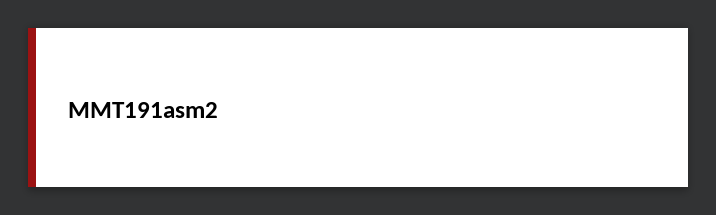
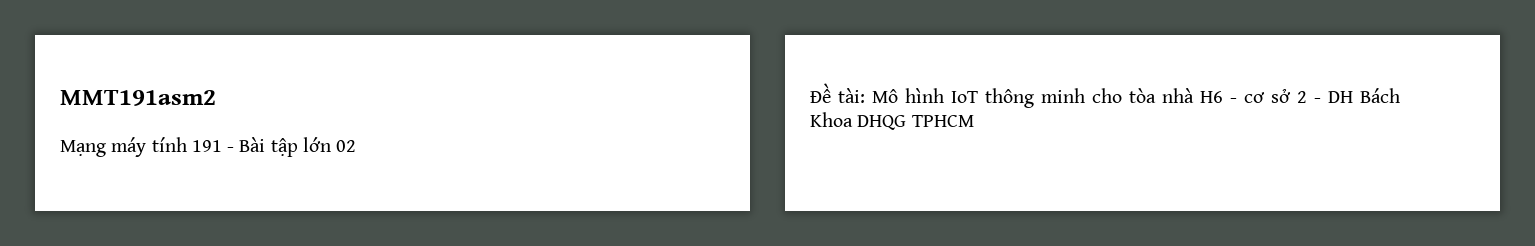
+ Mạng máy tính 191 - Bài tập lớn 02
+ Đề tài: Mô hình IoT thông minh cho tòa nhà H6 - cơ sở 2 - DH Bách Khoa DHQG TPHCM

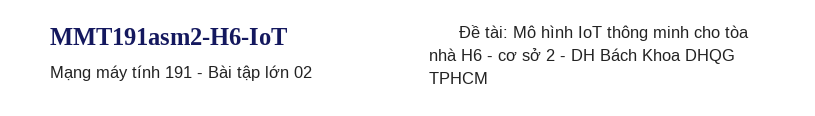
- MMT191asm2
+ MMT191asm2-H6-IoT

